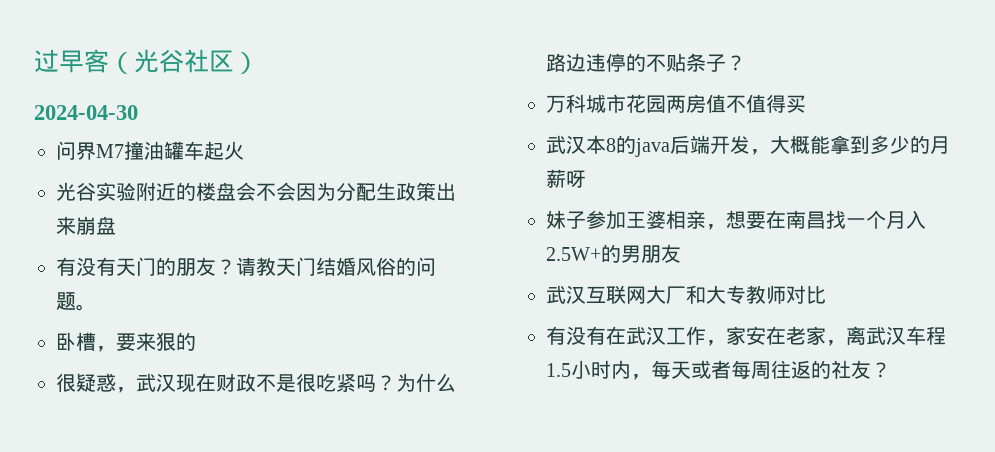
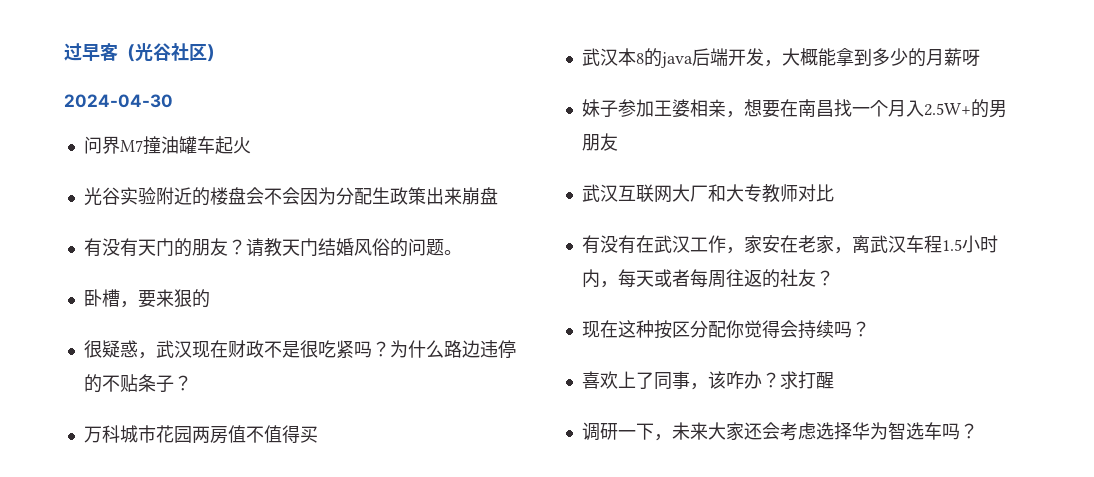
+ 现在这种按区分配你觉得会持续吗？
+ 喜欢上了同事，该咋办？求打醒
+ 调研一下，未来大家还会考虑选择华为智选车吗？

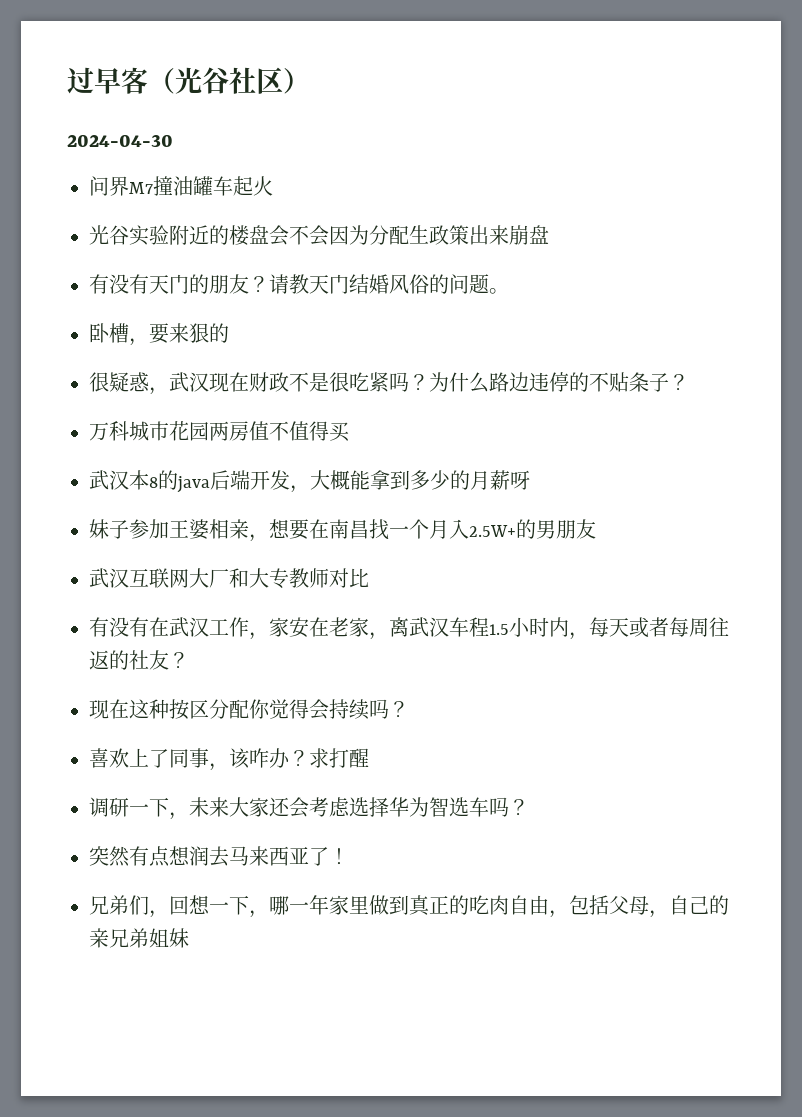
+ 突然有点想润去马来西亚了！
+ 兄弟们，回想一下，哪一年家里做到真正的吃肉自由，包括父母，自己的亲兄弟姐妹

